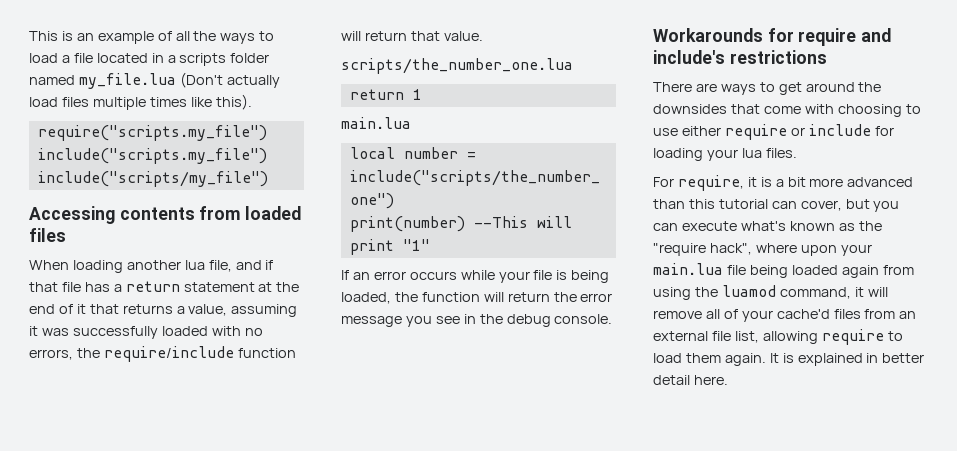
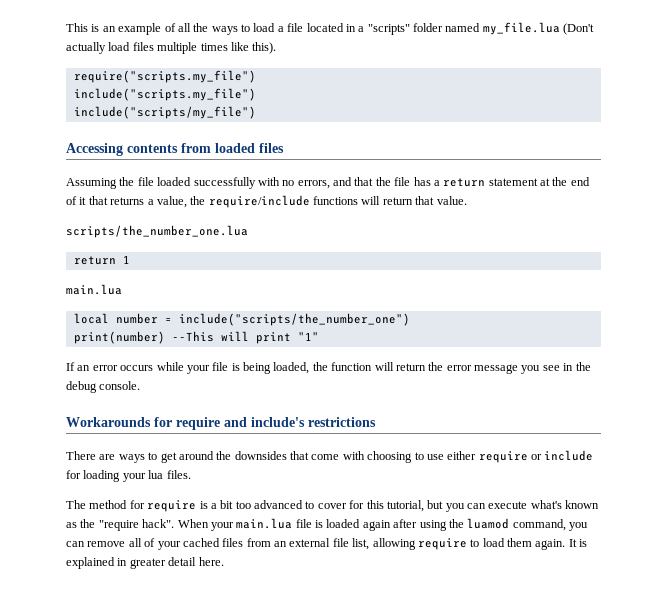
- This is an example of all the ways to load a file located in a scripts folder named my_file.lua (Don't actually load files multiple times like this).
+ This is an example of all the ways to load a file located in a "scripts" folder named my_file.lua (Don't actually load files multiple times like this).
- When loading another lua file, and if that file has a return statement at the end of it that returns a value, assuming it was successfully loaded with no errors, the require/include function will return that value.
+ Assuming the file loaded successfully with no errors, and that the file has a return statement at the end of it that returns a value, the require/include functions will return that value.
- For require, it is a bit more advanced than this tutorial can cover, but you can execute what's known as the "require hack", where upon your main.lua file being loaded again from using the luamod command, it will remove all of your cache'd files from an external file list, allowing require to load them again.
+ The method for require is a bit too advanced to cover for this tutorial, but you can execute what's known as the "require hack". When your main.lua file is loaded again after using the luamod command, you can remove all of your cached files from an external file list, allowing require to load them again.
- It is explained in better detail here.
+ It is explained in greater detail here.

